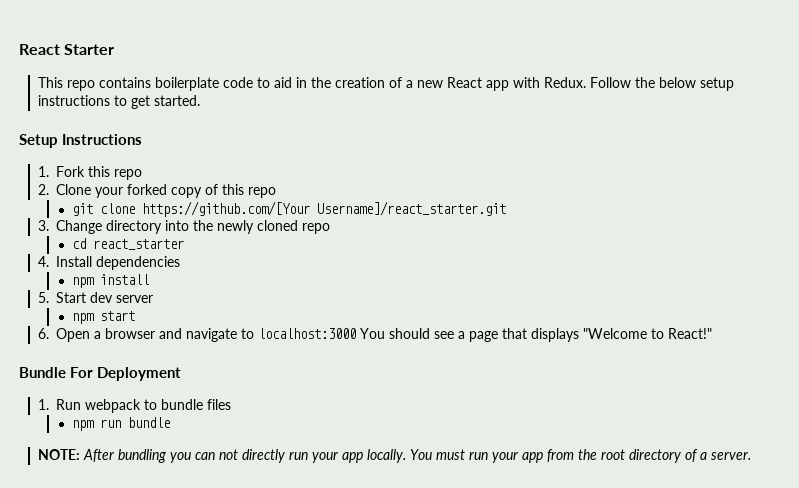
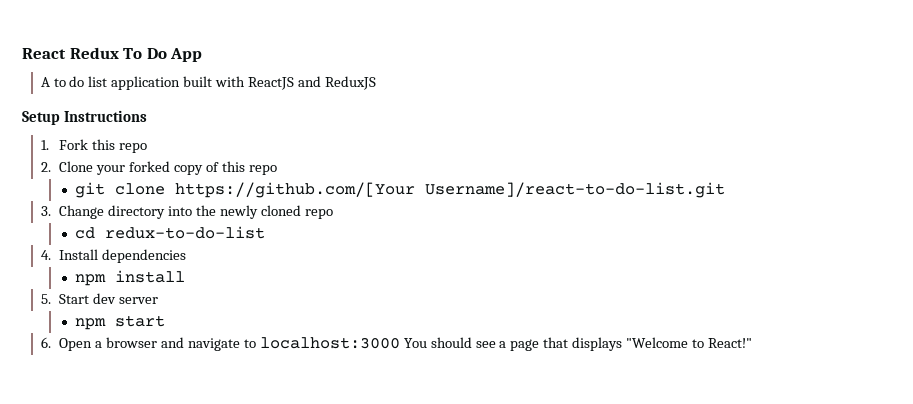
- React Starter
- This repo contains boilerplate code to aid in the creation of a new React app with Redux. Follow the below setup instructions to get started.
+ React Redux To Do App
+ A to do list application built with ReactJS and ReduxJS
- git clone https://github.com/[Your Username]/react_starter.git
+ git clone https://github.com/[Your Username]/react-to-do-list.git
- cd react_starter
+ cd redux-to-do-list
- Bundle For Deployment
- 1. Run webpack to bundle files
- npm run bundle
- NOTE: After bundling you can not directly run your app locally. You must run your app from the root directory of a server.

